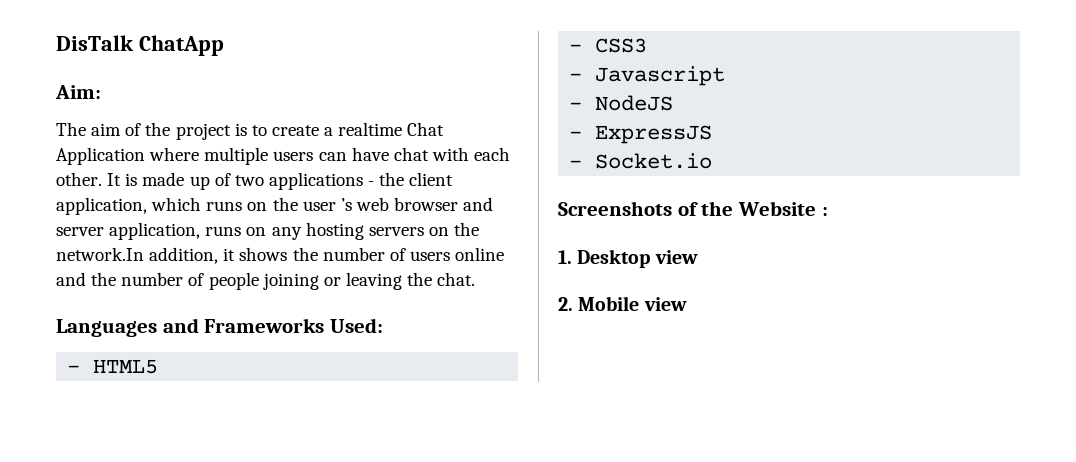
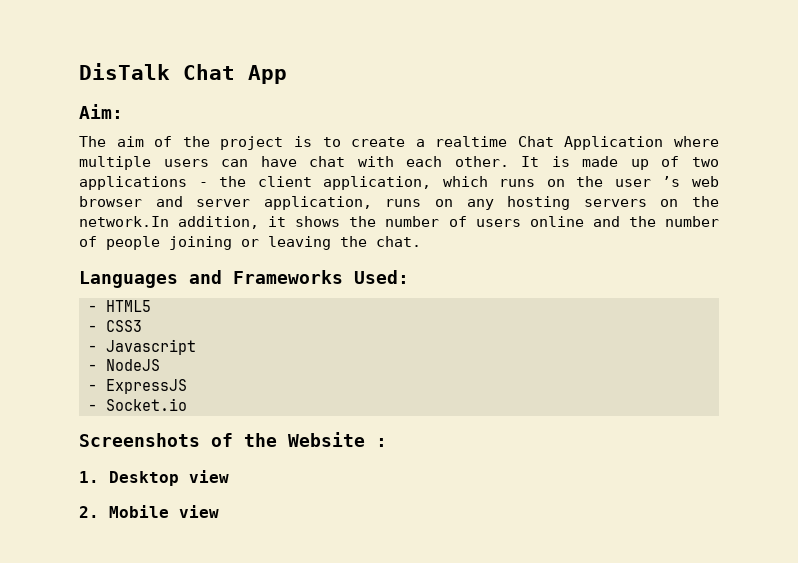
- DisTalk ChatApp
+ DisTalk Chat App

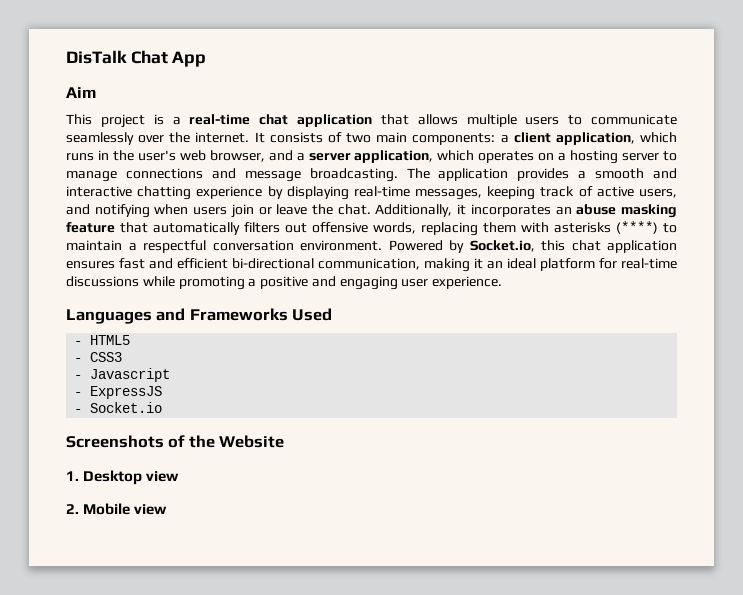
- Aim:
- The aim of the project is to create a realtime Chat Application where multiple users can have chat with each other. It is made up of two applications - the client application, which runs on the user ’s web browser and server application, runs on any hosting servers on the network.In addition, it shows the number of users online and the number of people joining or leaving the chat.
+ Aim
+ This project is a real-time chat application that allows multiple users to communicate seamlessly over the internet. It consists of two main components: a client application, which runs in the user's web browser, and a server application, which operates on a hosting server to manage connections and message broadcasting. The application provides a smooth and interactive chatting experience by displaying real-time messages, keeping track of active users, and notifying when users join or leave the chat. Additionally, it incorporates an abuse masking feature that automatically filters out offensive words, replacing them with asterisks (****) to maintain a respectful conversation environment. Powered by Socket.io, this chat application ensures fast and efficient bi-directional communication, making it an ideal platform for real-time discussions while promoting a positive and engaging user experience.
- Languages and Frameworks Used:
+ Languages and Frameworks Used
- - NodeJS
- Screenshots of the Website :
+ Screenshots of the Website

